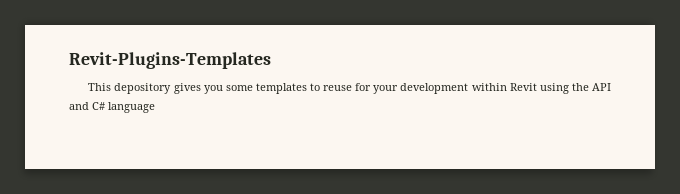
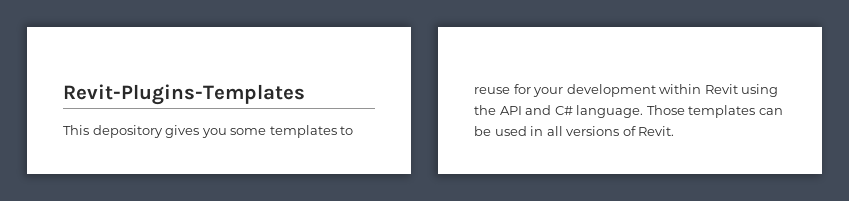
- This depository gives you some templates to reuse for your development within Revit using the API and C# language
+ This depository gives you some templates to reuse for your development within Revit using the API and C# language. Those templates can be used in all versions of Revit.

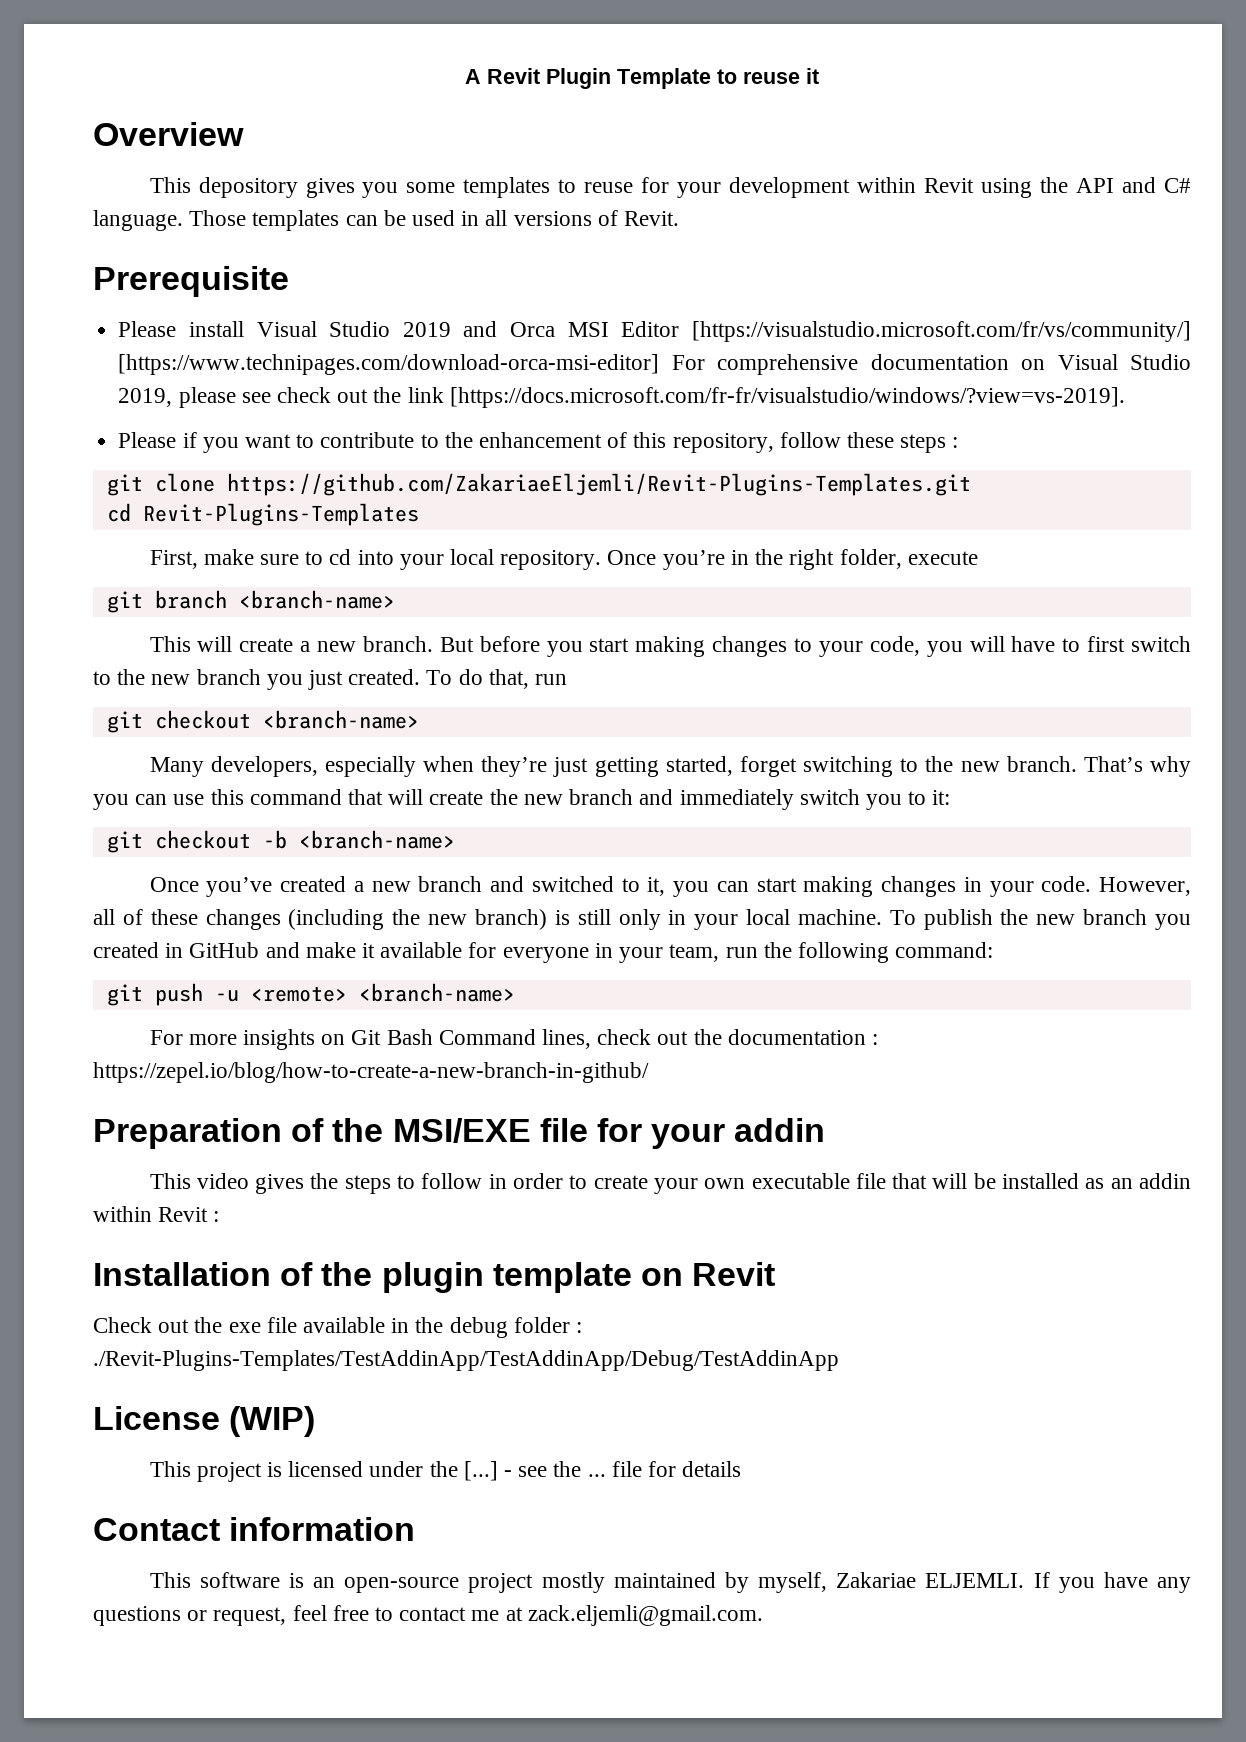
- Revit-Plugins-Templates
+ A Revit Plugin Template to reuse it
+ Overview
+ Prerequisite
+ Please install Visual Studio 2019 and Orca MSI Editor [https://visualstudio.microsoft.com/fr/vs/community/] [https://www.technipages.com/download-orca-msi-editor] For comprehensive documentation on Visual Studio 2019, please see check out the link [https://docs.microsoft.com/fr-fr/visualstudio/windows/?view=vs-2019].
+ Please if you want to contribute to the enhancement of this repository, follow these steps :
+ git clone https://github.com/ZakariaeEljemli/Revit-Plugins-Templates.git
+ cd Revit-Plugins-Templates
+ First, make sure to cd into your local repository. Once you’re in the right folder, execute
+ git branch <branch-name>
+ This will create a new branch. But before you start making changes to your code, you will have to first switch to the new branch you just created. To do that, run
+ git checkout <branch-name>
+ Many developers, especially when they’re just getting started, forget switching to the new branch. That’s why you can use this command that will create the new branch and immediately switch you to it:
+ git checkout -b <branch-name>
+ Once you’ve created a new branch and switched to it, you can start making changes in your code. However, all of these changes (including the new branch) is still only in your local machine. To publish the new branch you created in GitHub and make it available for everyone in your team, run the following command:
+ git push -u <remote> <branch-name>
+ For more insights on Git Bash Command lines, check out the documentation : https://zepel.io/blog/how-to-create-a-new-branch-in-github/
+ Preparation of the MSI/EXE file for your addin
+ This video gives the steps to follow in order to create your own executable file that will be installed as an addin within Revit :
+ Installation of the plugin template on Revit
+ Check out the exe file available in the debug folder : ./Revit-Plugins-Templates/TestAddinApp/TestAddinApp/Debug/TestAddinApp
+ License (WIP)
+ This project is licensed under the [...] - see the ... file for details
+ Contact information
+ This software is an open-source project mostly maintained by myself, Zakariae ELJEMLI. If you have any questions or request, feel free to contact me at zack.eljemli@gmail.com.

